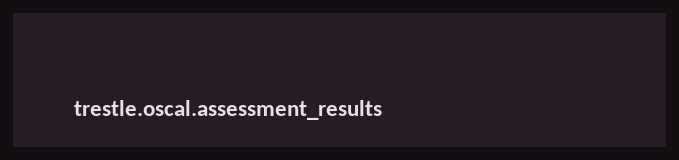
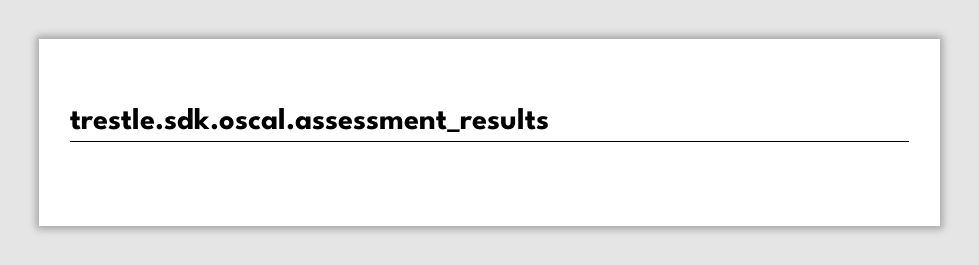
- trestle.oscal.assessment_results
+ trestle.sdk.oscal.assessment_results

